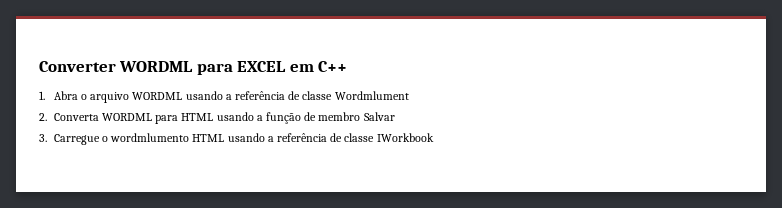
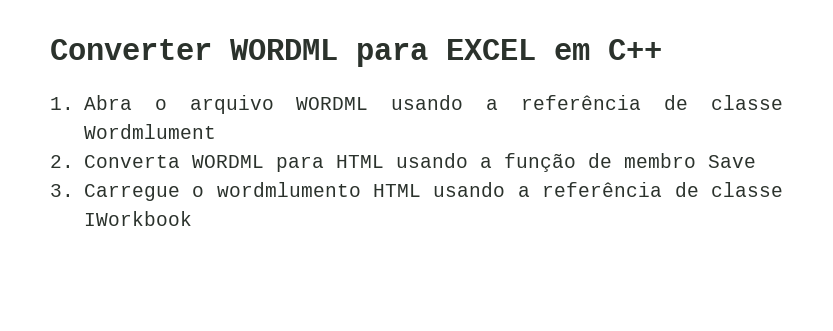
- 2. Converta WORDML para HTML usando a função de membro Salvar
+ 2. Converta WORDML para HTML usando a função de membro Save

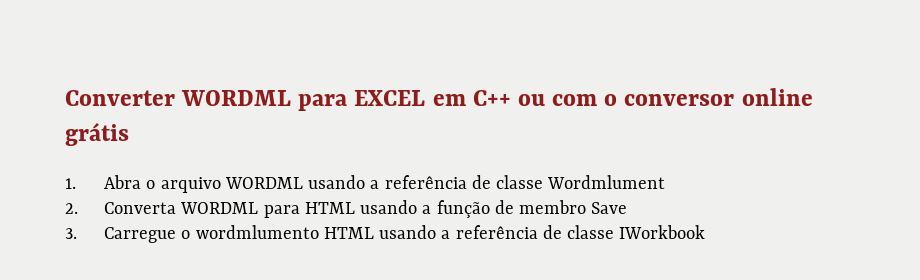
- Converter WORDML para EXCEL em C++
+ Converter WORDML para EXCEL em C++ ou com o conversor online grátis

